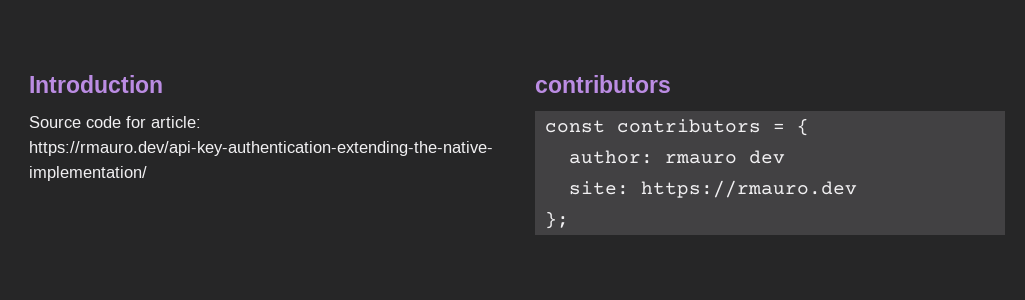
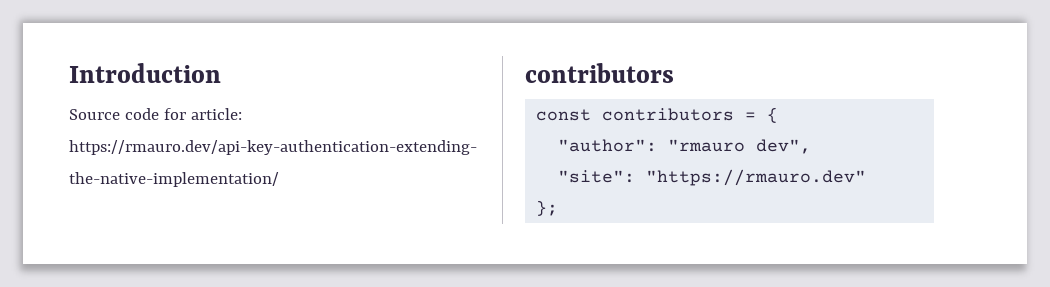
- author: rmauro dev
- site: https://rmauro.dev
+ "author": "rmauro dev",
+ "site": "https://rmauro.dev"

